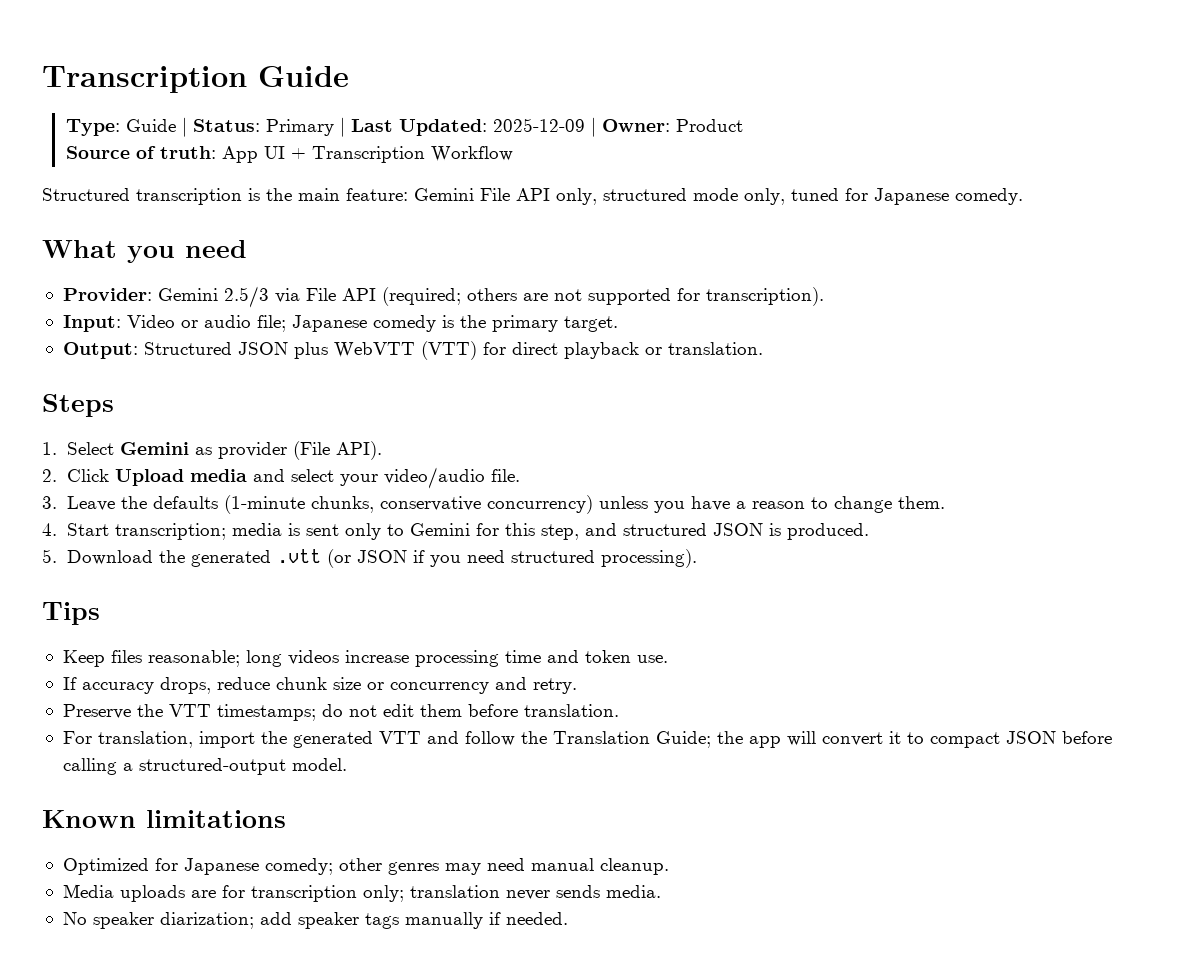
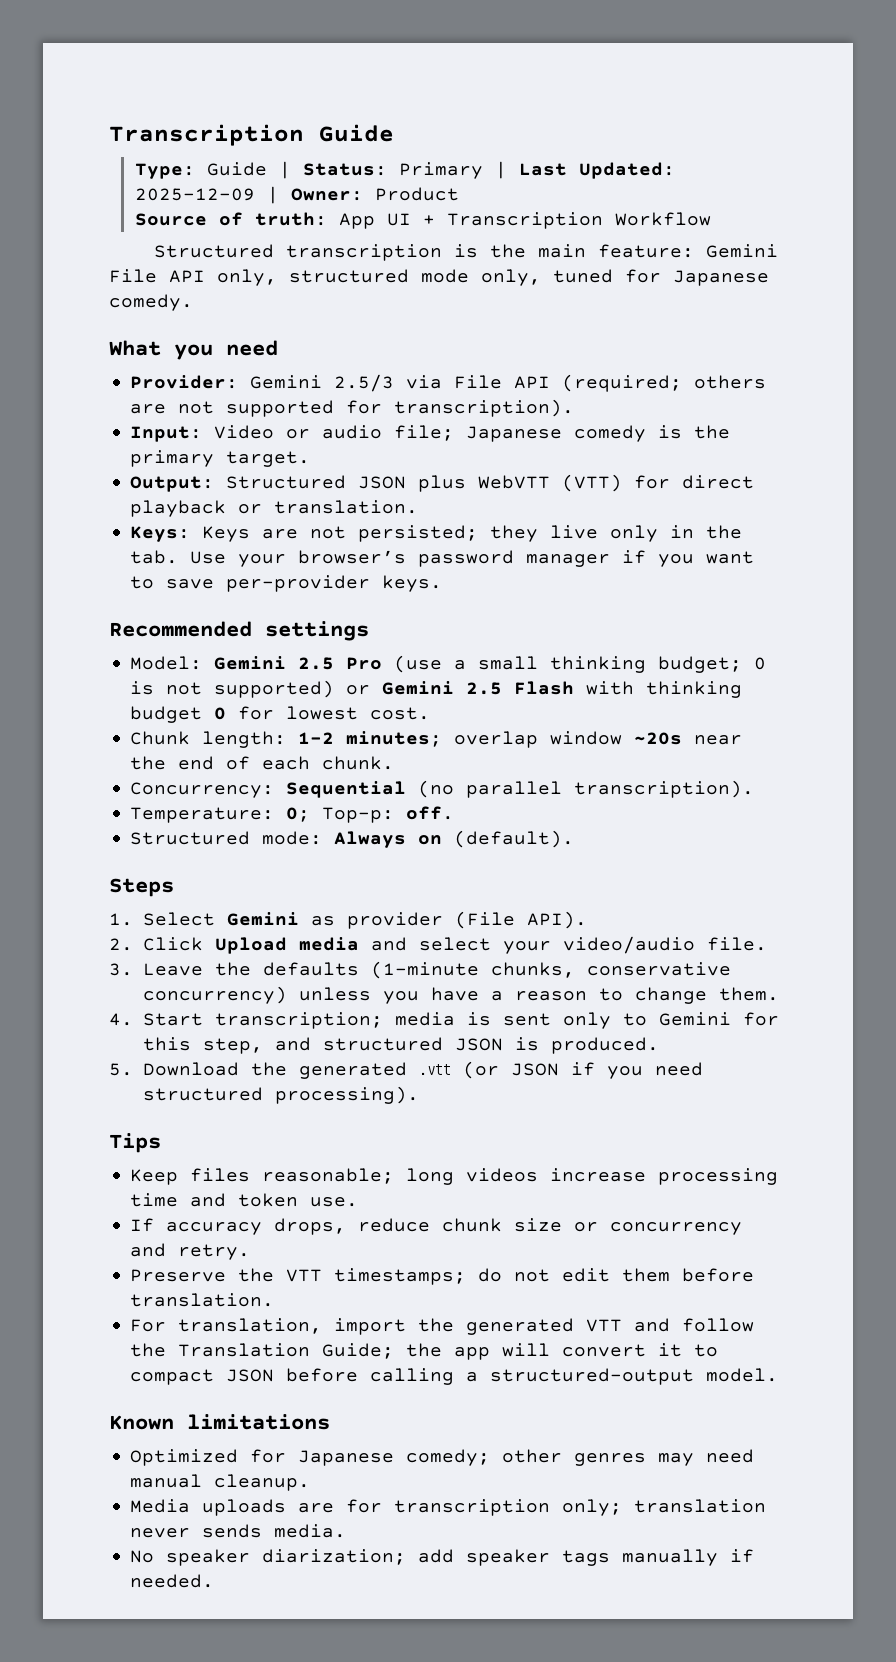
+ Keys: Keys are not persisted; they live only in the tab. Use your browser’s password manager if you want to save per-provider keys.
+ Recommended settings
+ Model: Gemini 2.5 Pro (use a small thinking budget; 0 is not supported) or Gemini 2.5 Flash with thinking budget 0 for lowest cost.
+ Chunk length: 1–2 minutes; overlap window ~20s near the end of each chunk.
+ Concurrency: Sequential (no parallel transcription).
+ Temperature: 0; Top-p: off.
+ Structured mode: Always on (default).

